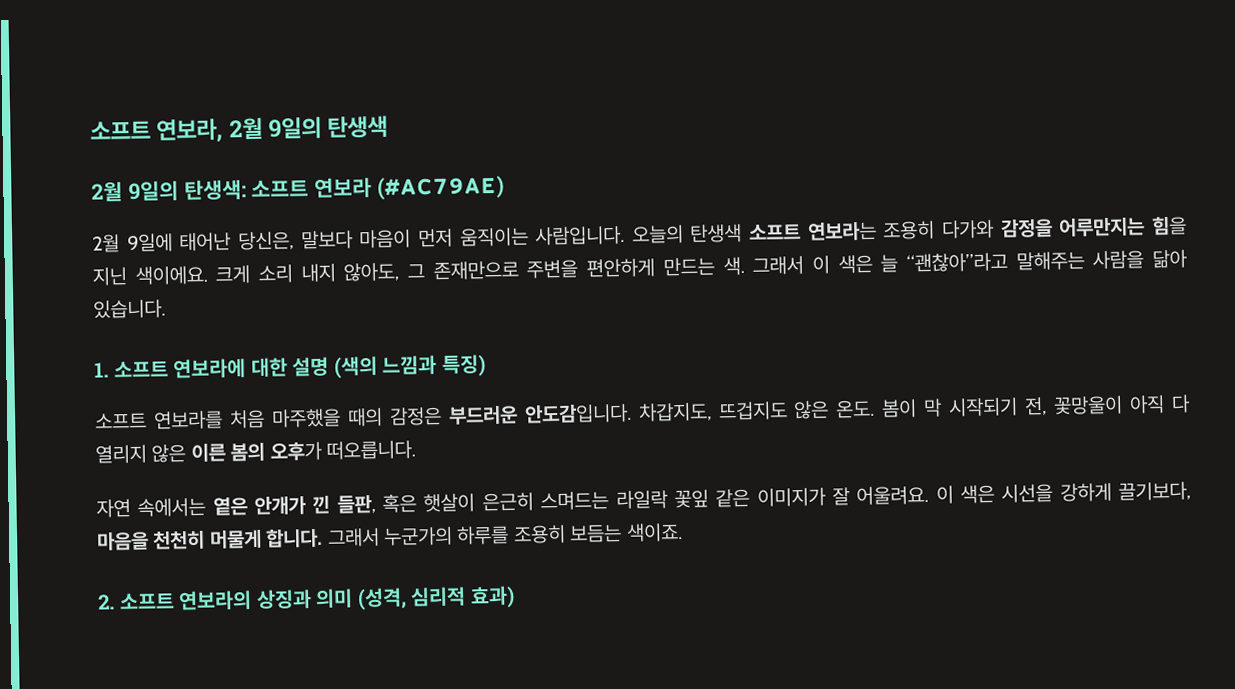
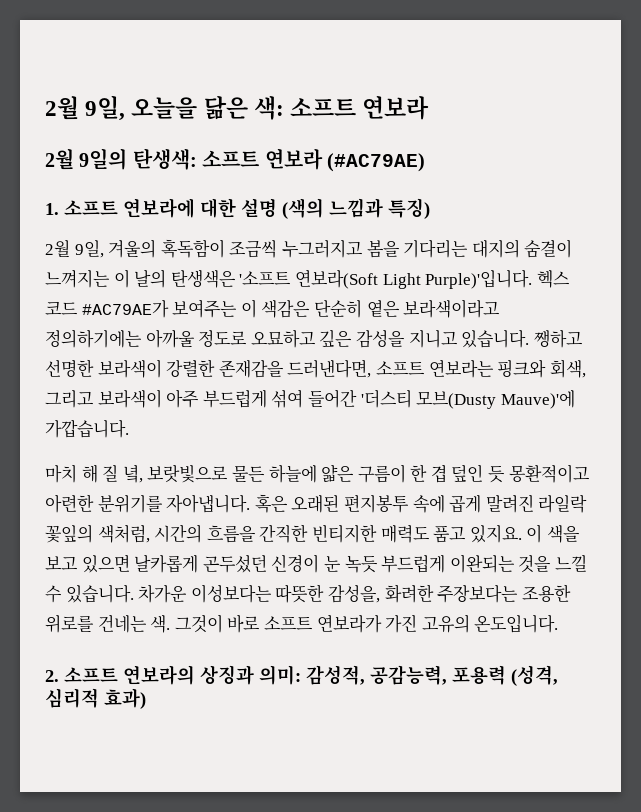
- 소프트 연보라, 2월 9일의 탄생색
+ 2월 9일, 오늘을 닮은 색: 소프트 연보라
- 2월 9일에 태어난 당신은, 말보다 마음이 먼저 움직이는 사람입니다. 오늘의 탄생색 소프트 연보라는 조용히 다가와 감정을 어루만지는 힘을 지닌 색이에요. 크게 소리 내지 않아도, 그 존재만으로 주변을 편안하게 만드는 색. 그래서 이 색은 늘 “괜찮아”라고 말해주는 사람을 닮아 있습니다.
- 소프트 연보라를 처음 마주했을 때의 감정은 부드러운 안도감입니다. 차갑지도, 뜨겁지도 않은 온도. 봄이 막 시작되기 전, 꽃망울이 아직 다 열리지 않은 이른 봄의 오후가 떠오릅니다.
- 자연 속에서는 옅은 안개가 낀 들판, 혹은 햇살이 은근히 스며드는 라일락 꽃잎 같은 이미지가 잘 어울려요. 이 색은 시선을 강하게 끌기보다, 마음을 천천히 머물게 합니다. 그래서 누군가의 하루를 조용히 보듬는 색이죠.
+ 2월 9일, 겨울의 혹독함이 조금씩 누그러지고 봄을 기다리는 대지의 숨결이 느껴지는 이 날의 탄생색은 '소프트 연보라(Soft Light Purple)'입니다. 헥스 코드 #AC79AE가 보여주는 이 색감은 단순히 옅은 보라색이라고 정의하기에는 아까울 정도로 오묘하고 깊은 감성을 지니고 있습니다. 쨍하고 선명한 보라색이 강렬한 존재감을 드러낸다면, 소프트 연보라는 핑크와 회색, 그리고 보라색이 아주 부드럽게 섞여 들어간 '더스티 모브(Dusty Mauve)'에 가깝습니다.
+ 마치 해 질 녘, 보랏빛으로 물든 하늘에 얇은 구름이 한 겹 덮인 듯 몽환적이고 아련한 분위기를 자아냅니다. 혹은 오래된 편지봉투 속에 곱게 말려진 라일락 꽃잎의 색처럼, 시간의 흐름을 간직한 빈티지한 매력도 품고 있지요. 이 색을 보고 있으면 날카롭게 곤두섰던 신경이 눈 녹듯 부드럽게 이완되는 것을 느낄 수 있습니다. 차가운 이성보다는 따뜻한 감성을, 화려한 주장보다는 조용한 위로를 건네는 색. 그것이 바로 소프트 연보라가 가진 고유의 온도입니다.
- 2. 소프트 연보라의 상징과 의미 (성격, 심리적 효과)
+ 2. 소프트 연보라의 상징과 의미: 감성적, 공감능력, 포용력 (성격, 심리적 효과)

